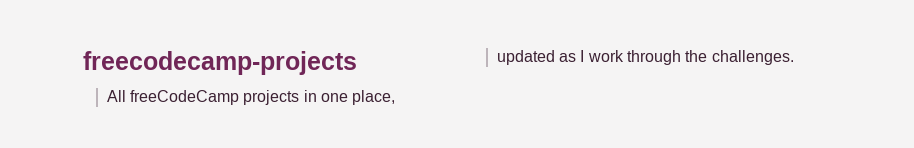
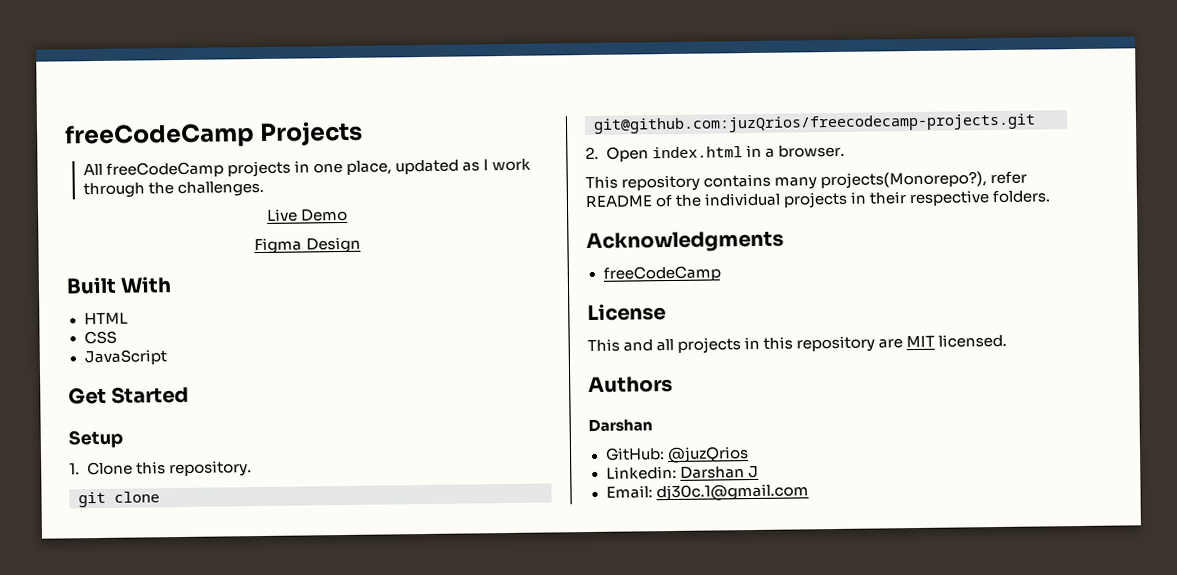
- freecodecamp-projects
+ freeCodeCamp Projects
+ Live Demo
+ Figma Design
+ Built With
+ HTML
+ CSS
+ JavaScript
+ Get Started
+ Setup
+ 1. Clone this repository.
+ git clone git@github.com:juzQrios/freecodecamp-projects.git
+ 2. Open index.html in a browser.
+ This repository contains many projects(Monorepo?), refer README of the individual projects in their respective folders.
+ Acknowledgments
+ freeCodeCamp
+ License
+ This and all projects in this repository are MIT licensed.
+ Authors
+ Darshan
+ GitHub: @juzQrios
+ Linkedin: Darshan J
+ Email: dj30c.1@gmail.com

